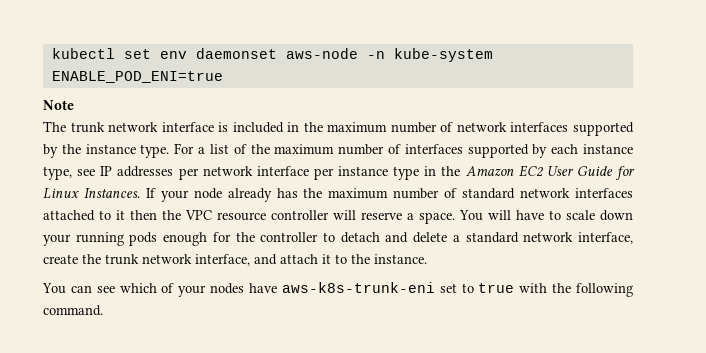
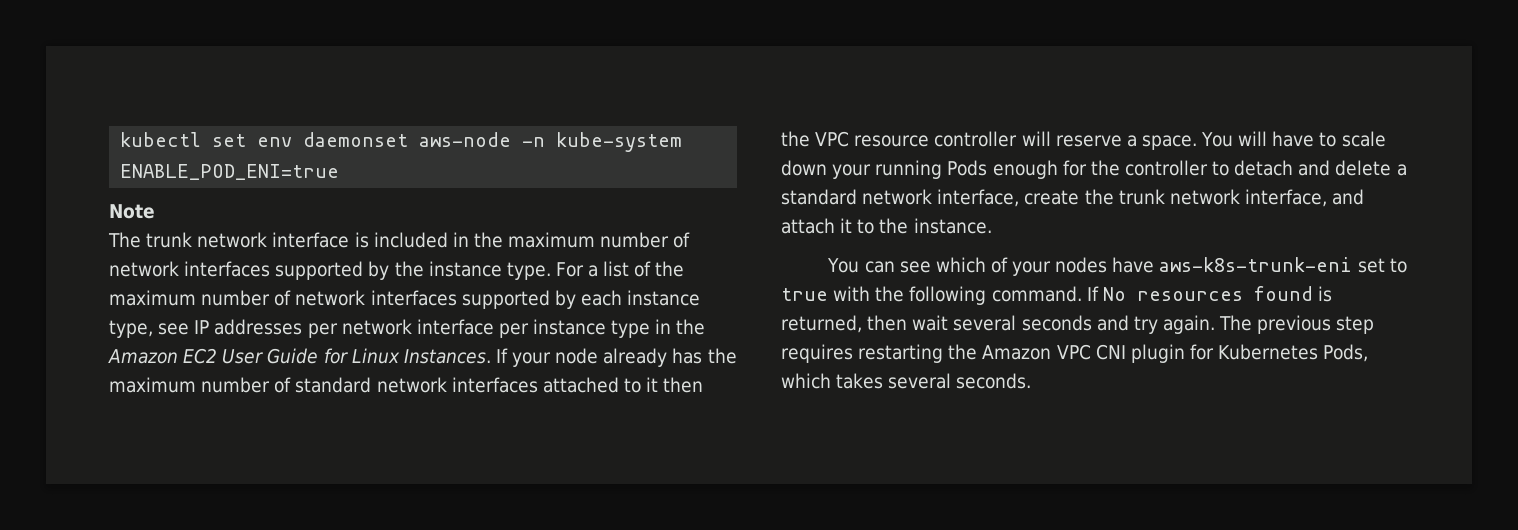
- For a list of the maximum number of interfaces supported by each instance type, see IP addresses per network interface per instance type in the Amazon EC2 User Guide for Linux Instances.
+ For a list of the maximum number of network interfaces supported by each instance type, see IP addresses per network interface per instance type in the Amazon EC2 User Guide for Linux Instances.
- You will have to scale down your running pods enough for the controller to detach and delete a standard network interface, create the trunk network interface, and attach it to the instance.
+ You will have to scale down your running Pods enough for the controller to detach and delete a standard network interface, create the trunk network interface, and attach it to the instance.
+ If No resources found is returned, then wait several seconds and try again. The previous step requires restarting the Amazon VPC CNI plugin for Kubernetes Pods, which takes several seconds.

